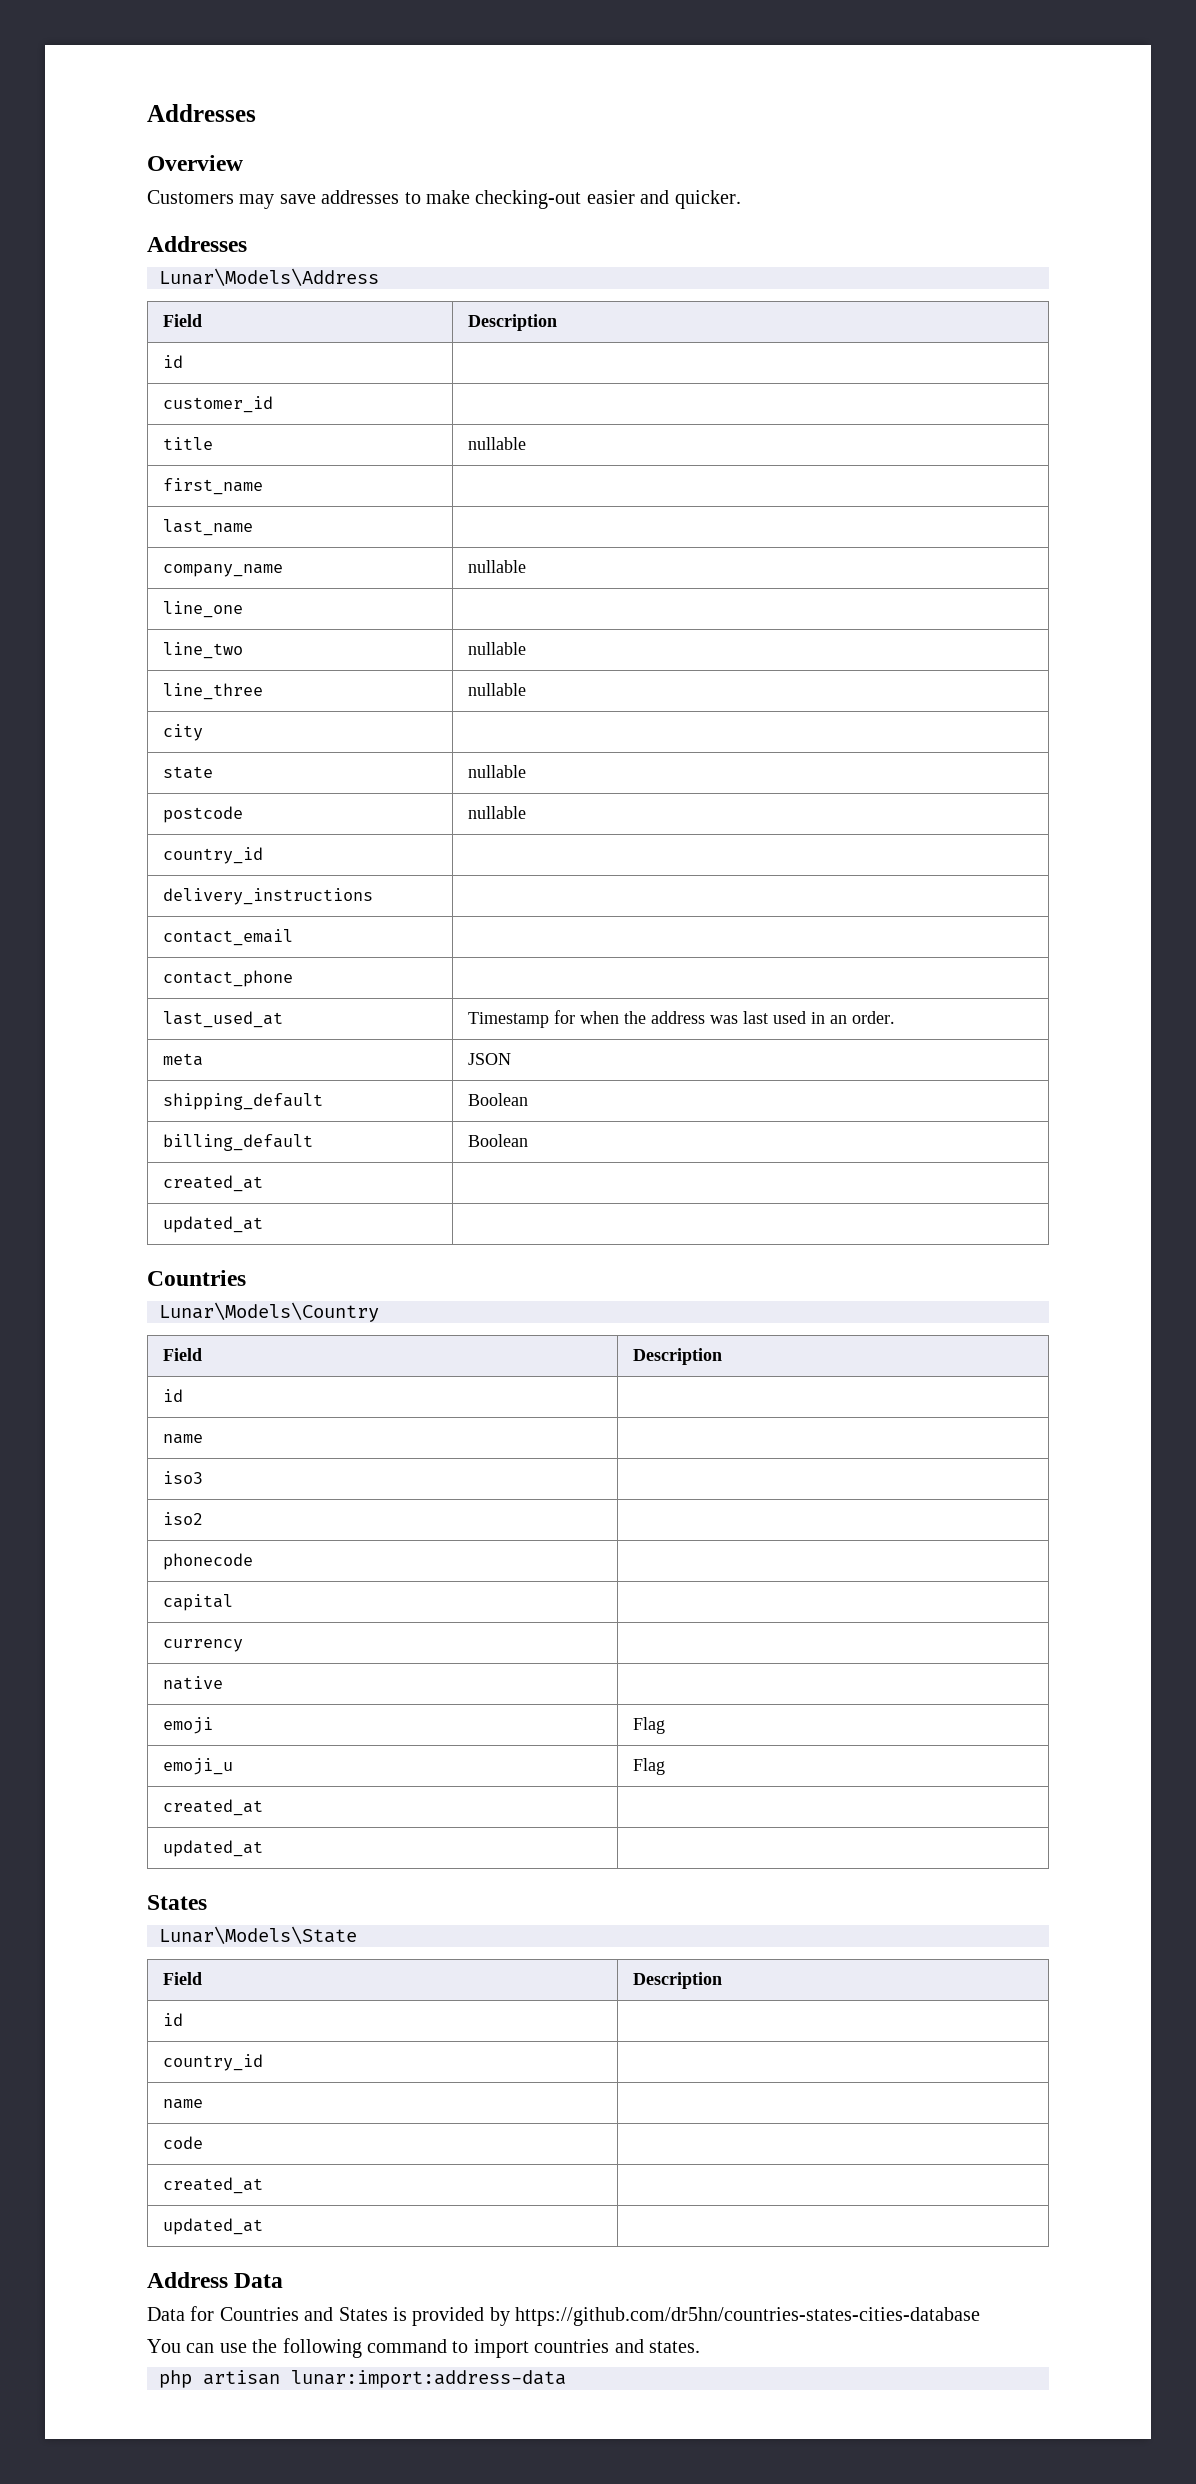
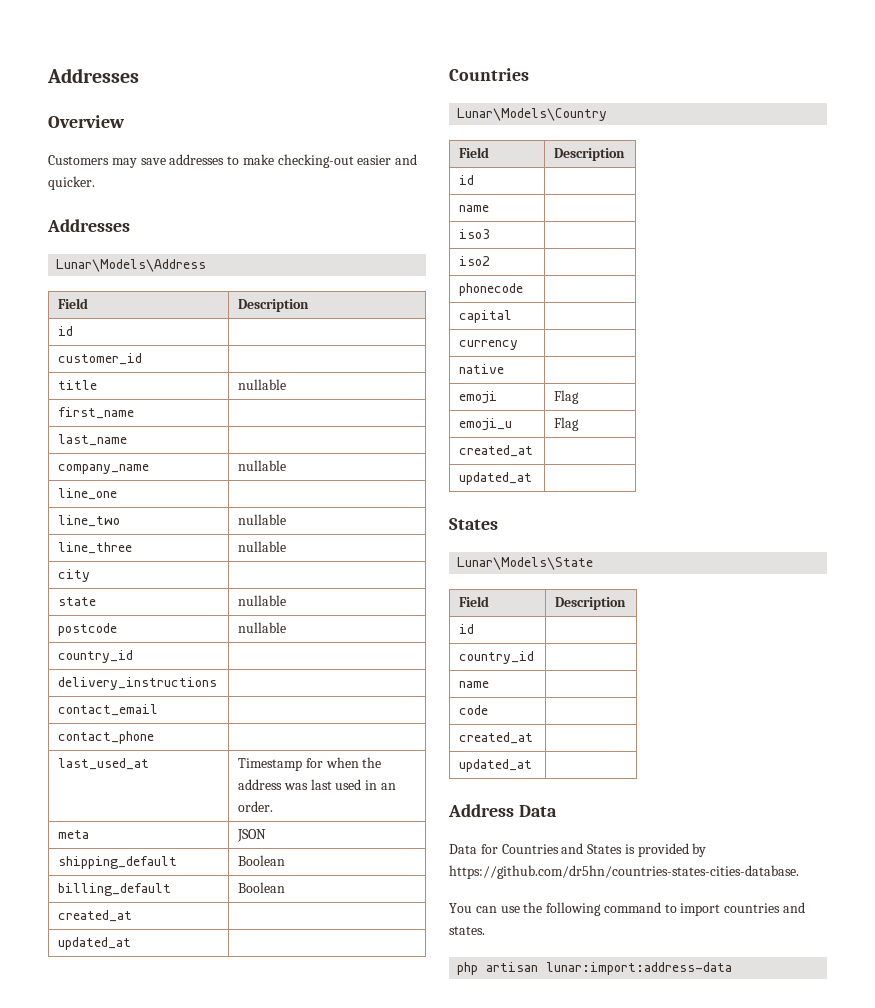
- Data for Countries and States is provided by https://github.com/dr5hn/countries-states-cities-database
+ Data for Countries and States is provided by https://github.com/dr5hn/countries-states-cities-database.

